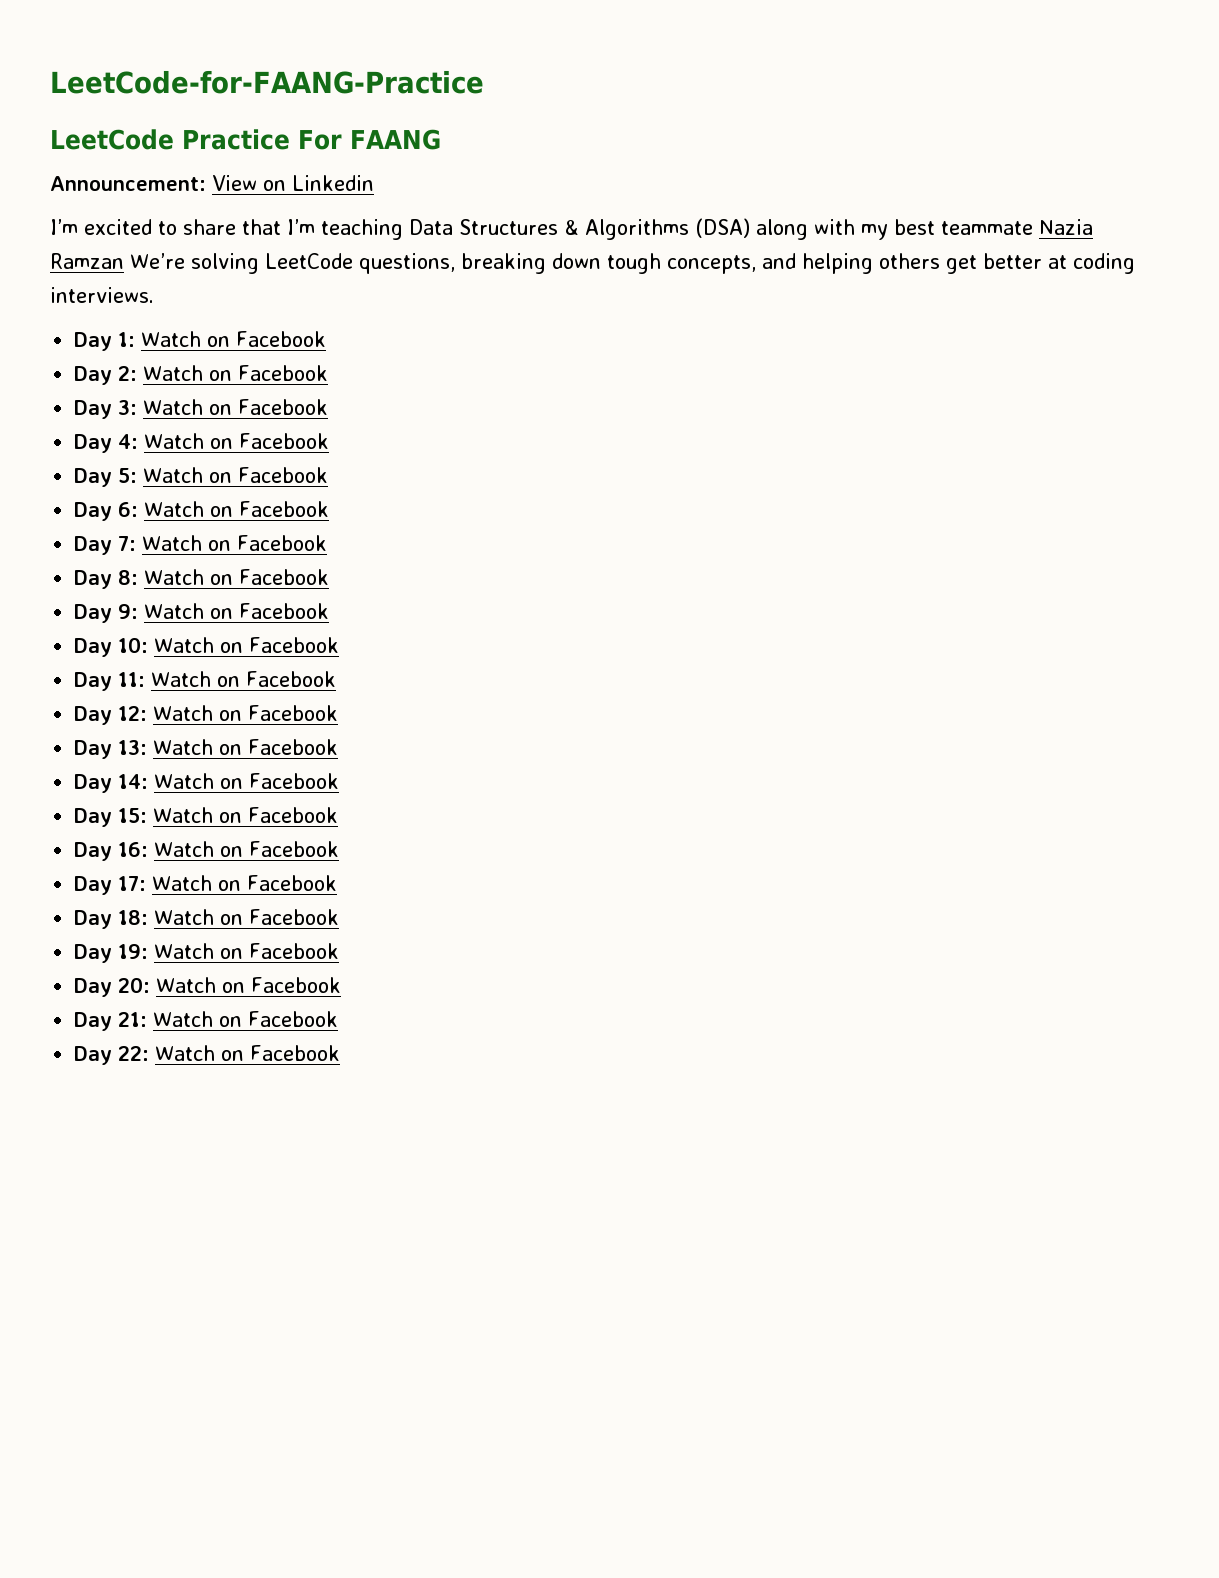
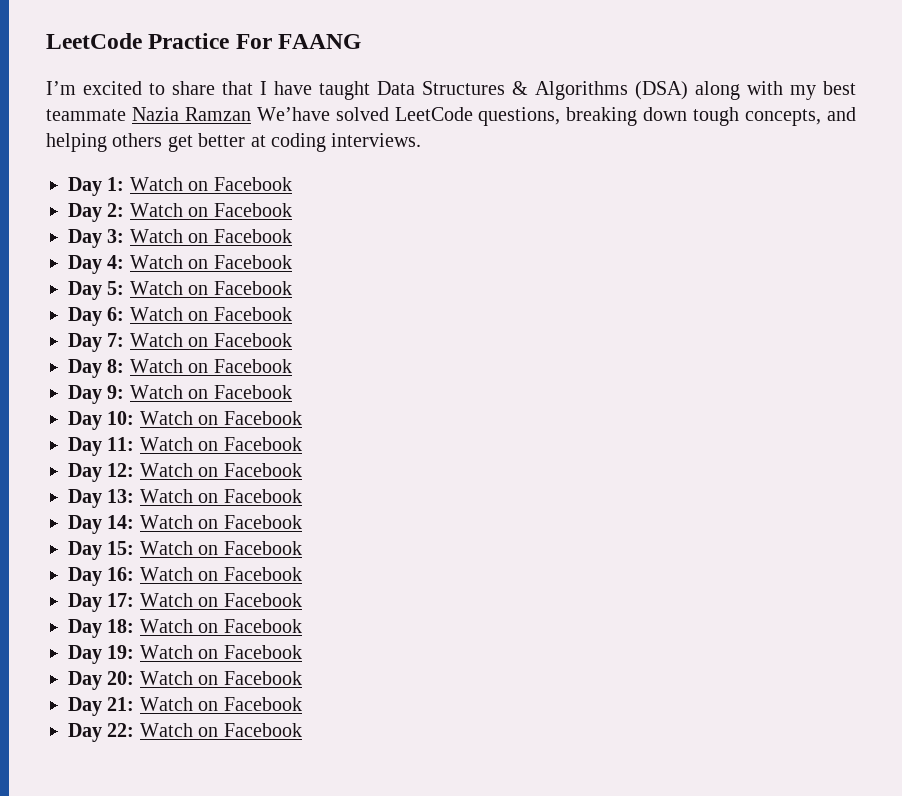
- LeetCode-for-FAANG-Practice
- Announcement: View on Linkedin
- I’m excited to share that I’m teaching Data Structures & Algorithms (DSA) along with my best teammate Nazia Ramzan We’re solving LeetCode questions, breaking down tough concepts, and helping others get better at coding interviews.
+ I’m excited to share that I have taught Data Structures & Algorithms (DSA) along with my best teammate Nazia Ramzan We’have solved LeetCode questions, breaking down tough concepts, and helping others get better at coding interviews.

